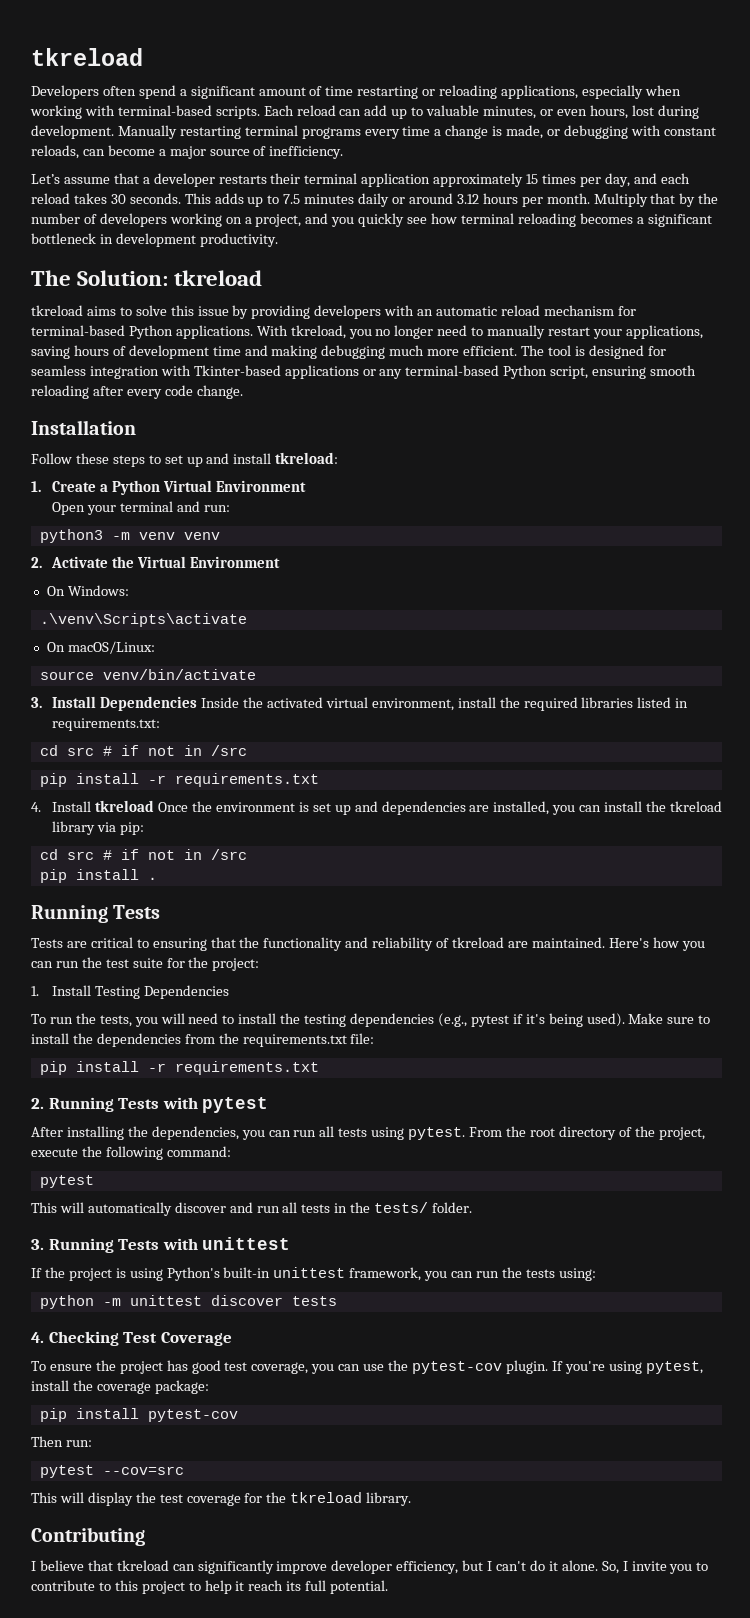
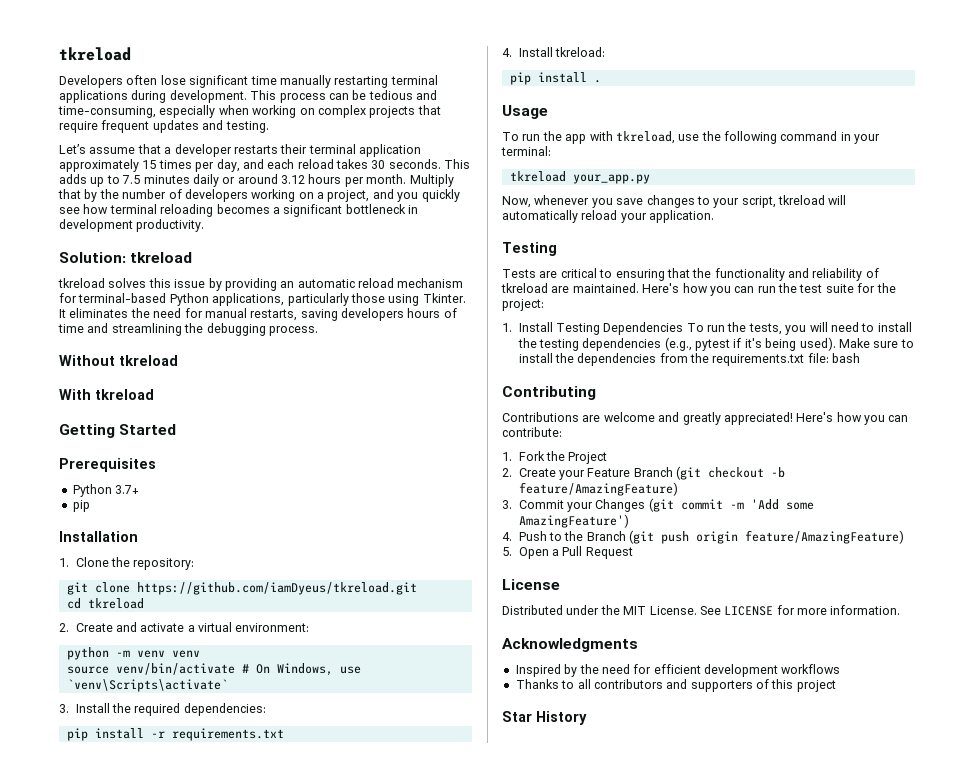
- Developers often spend a significant amount of time restarting or reloading applications, especially when working with terminal-based scripts. Each reload can add up to valuable minutes, or even hours, lost during development. Manually restarting terminal programs every time a change is made, or debugging with constant reloads, can become a major source of inefficiency.
+ Developers often lose significant time manually restarting terminal applications during development. This process can be tedious and time-consuming, especially when working on complex projects that require frequent updates and testing.
- The Solution: tkreload
+ Solution: tkreload
- tkreload aims to solve this issue by providing developers with an automatic reload mechanism for terminal-based Python applications. With tkreload, you no longer need to manually restart your applications, saving hours of development time and making debugging much more efficient. The tool is designed for seamless integration with Tkinter-based applications or any terminal-based Python script, ensuring smooth reloading after every code change.
+ tkreload solves this issue by providing an automatic reload mechanism for terminal-based Python applications, particularly those using Tkinter. It eliminates the need for manual restarts, saving developers hours of time and streamlining the debugging process.
+ Without tkreload
+ With tkreload
+ Getting Started
+ Prerequisites
+ Python 3.7+
+ pip
  Installation
- Follow these steps to set up and install tkreload:
- 1. Create a Python Virtual Environment
- Open your terminal and run:
- python3 -m venv venv
- 2. Activate the Virtual Environment
- On Windows:
- .\venv\Scripts\activate
- On macOS/Linux:
- source venv/bin/activate
- 3. Install Dependencies Inside the activated virtual environment, install the required libraries listed in requirements.txt:
- cd src # if not in /src
+ 1. Clone the repository:
+ git clone https://github.com/iamDyeus/tkreload.git
+ cd tkreload
+ 2. Create and activate a virtual environment:
+ python -m venv venv
+ source venv/bin/activate # On Windows, use `venv\Scripts\activate`
+ 3. Install the required dependencies:
- 4. Install tkreload Once the environment is set up and dependencies are installed, you can install the tkreload library via pip:
- cd src # if not in /src
+ 4. Install tkreload:
  pip install .
- Running Tests
+ Usage
+ To run the app with tkreload, use the following command in your terminal:
+ tkreload your_app.py
+ Now, whenever you save changes to your script, tkreload will automatically reload your application.
+ Testing
- 1. Install Testing Dependencies
- To run the tests, you will need to install the testing dependencies (e.g., pytest if it's being used).
+ 1. Install Testing Dependencies To run the tests, you will need to install the testing dependencies (e.g., pytest if it's being used).
- Make sure to install the dependencies from the requirements.txt file:
- pip install -r requirements.txt
- 2. Running Tests with pytest
- After installing the dependencies, you can run all tests using pytest. From the root directory of the project, execute the following command:
- pytest
- This will automatically discover and run all tests in the tests/ folder.
- 3. Running Tests with unittest
- If the project is using Python's built-in unittest framework, you can run the tests using:
- python -m unittest discover tests
- 4. Checking Test Coverage
- To ensure the project has good test coverage, you can use the pytest-cov plugin. If you're using pytest, install the coverage package:
- pip install pytest-cov
- Then run:
- pytest --cov=src
- This will display the test coverage for the tkreload library.
+ Make sure to install the dependencies from the requirements.txt file: bash
  Contributing
- I believe that tkreload can significantly improve developer efficiency, but I can't do it alone. So, I invite you to contribute to this project to help it reach its full potential.
+ Contributions are welcome and greatly appreciated! Here's how you can contribute:
+ 1. Fork the Project
+ 2. Create your Feature Branch (git checkout -b feature/AmazingFeature)
+ 3. Commit your Changes (git commit -m 'Add some AmazingFeature')
+ 4. Push to the Branch (git push origin feature/AmazingFeature)
+ 5. Open a Pull Request
+ License
+ Distributed under the MIT License. See LICENSE for more information.
+ Acknowledgments
+ Inspired by the need for efficient development workflows
+ Thanks to all contributors and supporters of this project
+ Star History

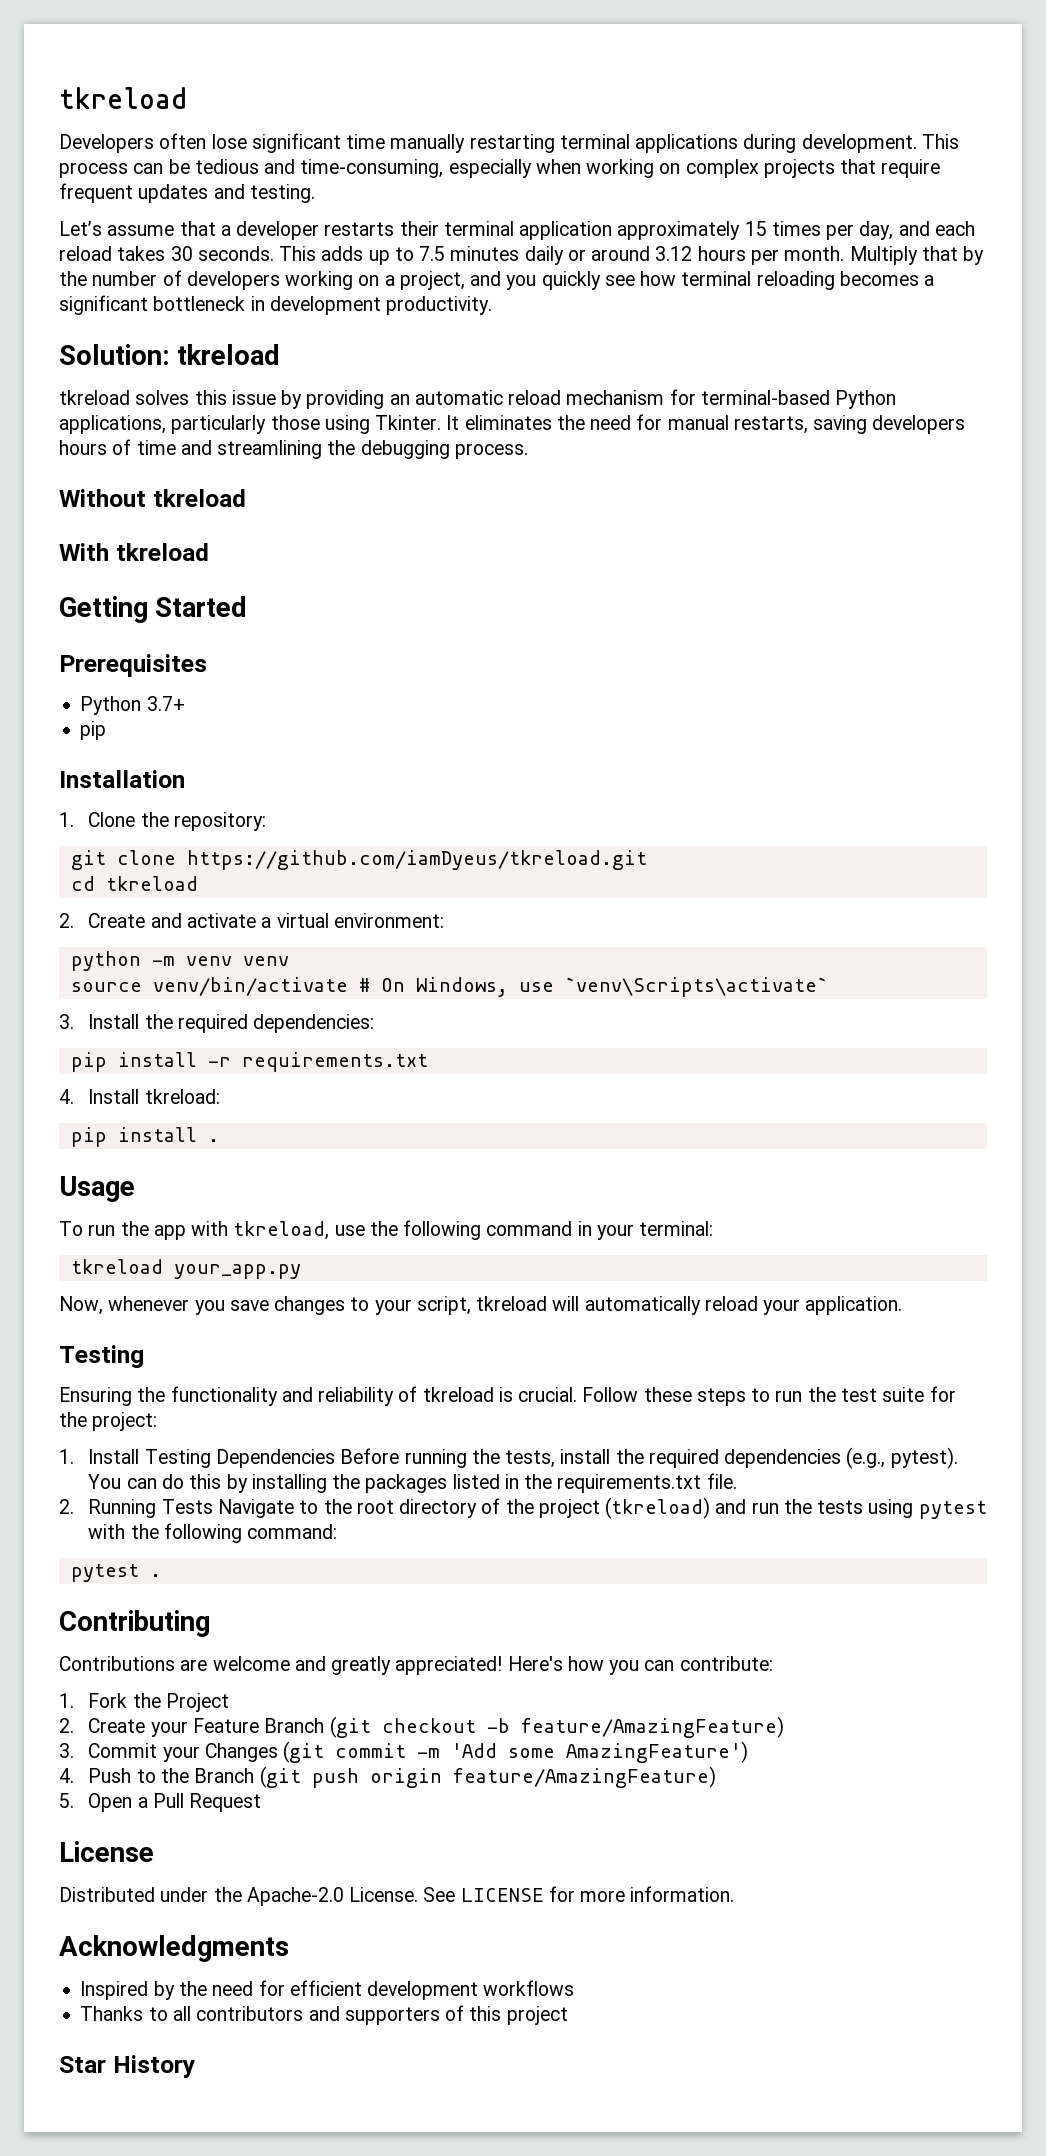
- Tests are critical to ensuring that the functionality and reliability of tkreload are maintained. Here's how you can run the test suite for the project:
+ Ensuring the functionality and reliability of tkreload is crucial. Follow these steps to run the test suite for the project:
- 1. Install Testing Dependencies To run the tests, you will need to install the testing dependencies (e.g., pytest if it's being used). Make sure to install the dependencies from the requirements.txt file: bash
+ 1. Install Testing Dependencies Before running the tests, install the required dependencies (e.g., pytest). You can do this by installing the packages listed in the requirements.txt file.
+ 2. Running Tests Navigate to the root directory of the project (tkreload) and run the tests using pytest with the following command:
+ pytest .
- Distributed under the MIT License.
+ Distributed under the Apache-2.0 License.

